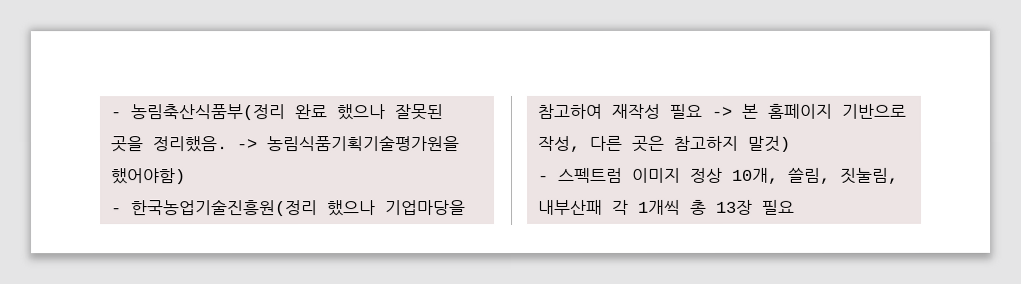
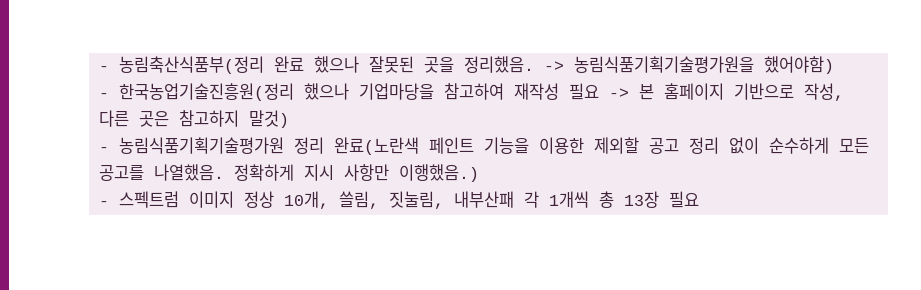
+ - 농림식품기획기술평가원 정리 완료(노란색 페인트 기능을 이용한 제외할 공고 정리 없이 순수하게 모든 공고를 나열했음. 정확하게 지시 사항만 이행했음.)

